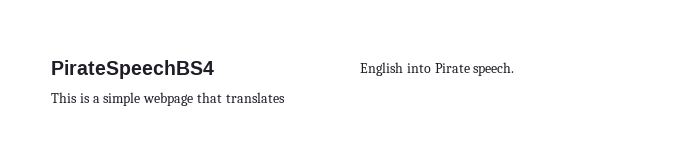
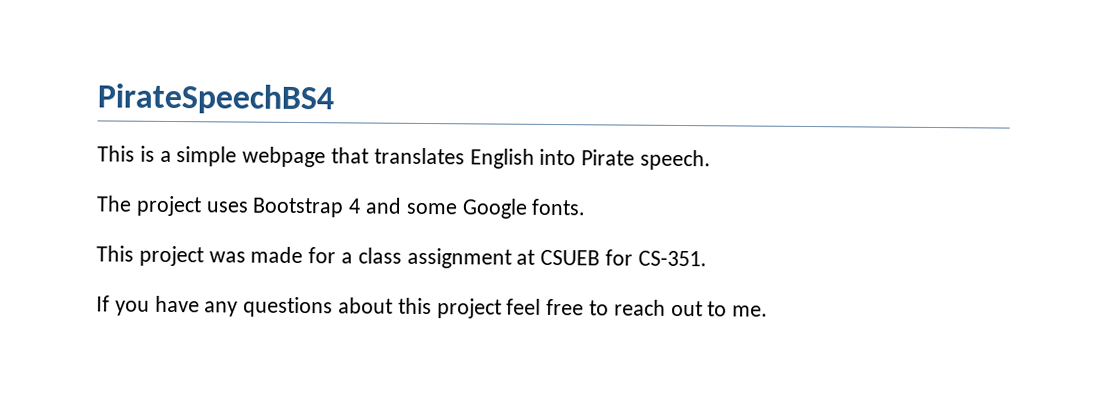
+ The project uses Bootstrap 4 and some Google fonts.
+ This project was made for a class assignment at CSUEB for CS-351.
+ If you have any questions about this project feel free to reach out to me.

